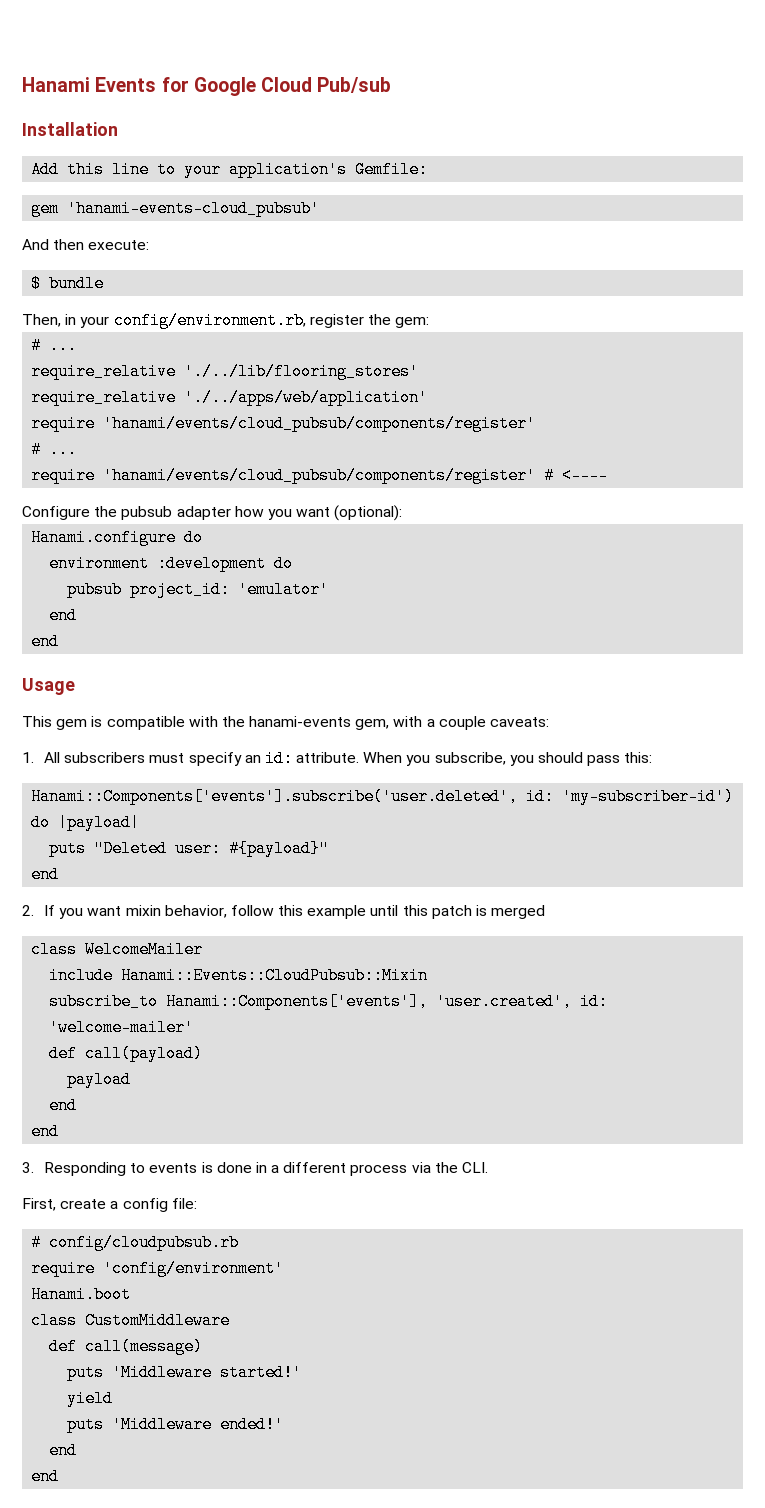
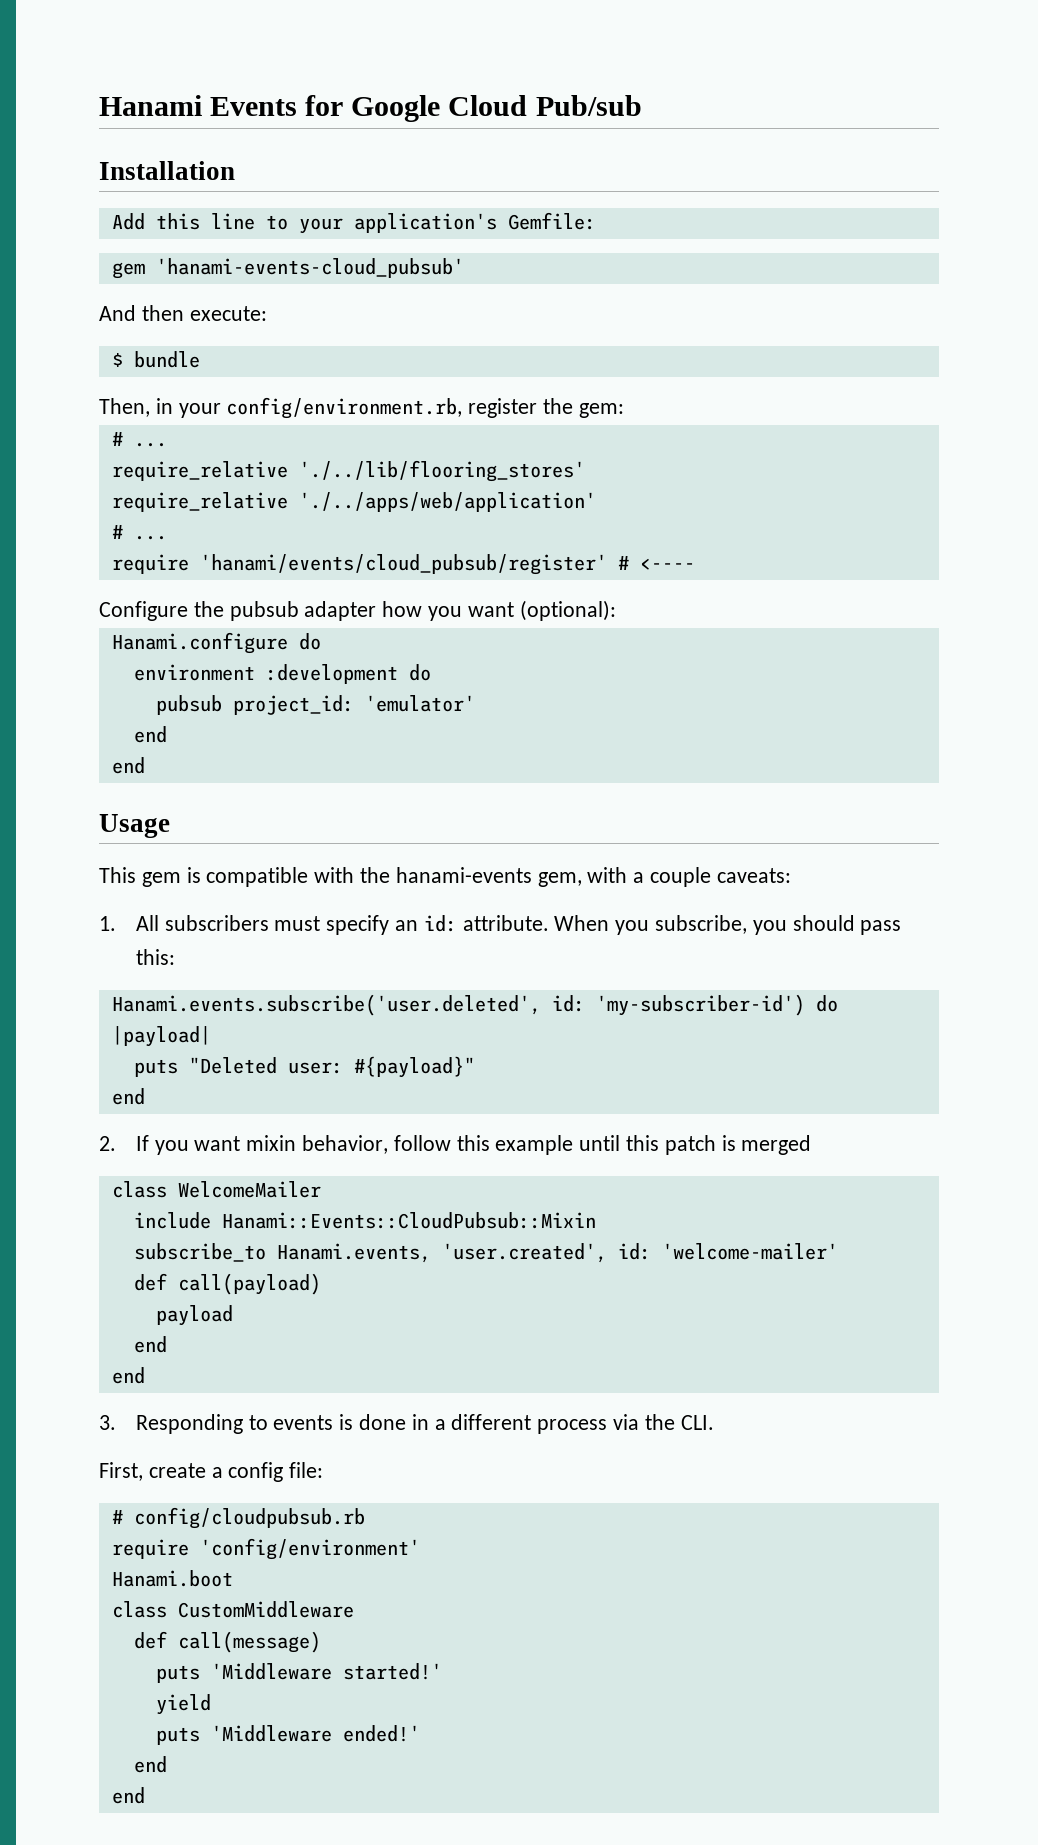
  require_relative './../apps/web/application'
- require 'hanami/events/cloud_pubsub/components/register'
- require 'hanami/events/cloud_pubsub/components/register' # <----
+ require 'hanami/events/cloud_pubsub/register' # <----
- Hanami::Components['events'].subscribe('user.deleted', id: 'my-subscriber-id') do |payload|
+ Hanami.events.subscribe('user.deleted', id: 'my-subscriber-id') do |payload|
- subscribe_to Hanami::Components['events'], 'user.created', id: 'welcome-mailer'
+ subscribe_to Hanami.events, 'user.created', id: 'welcome-mailer'

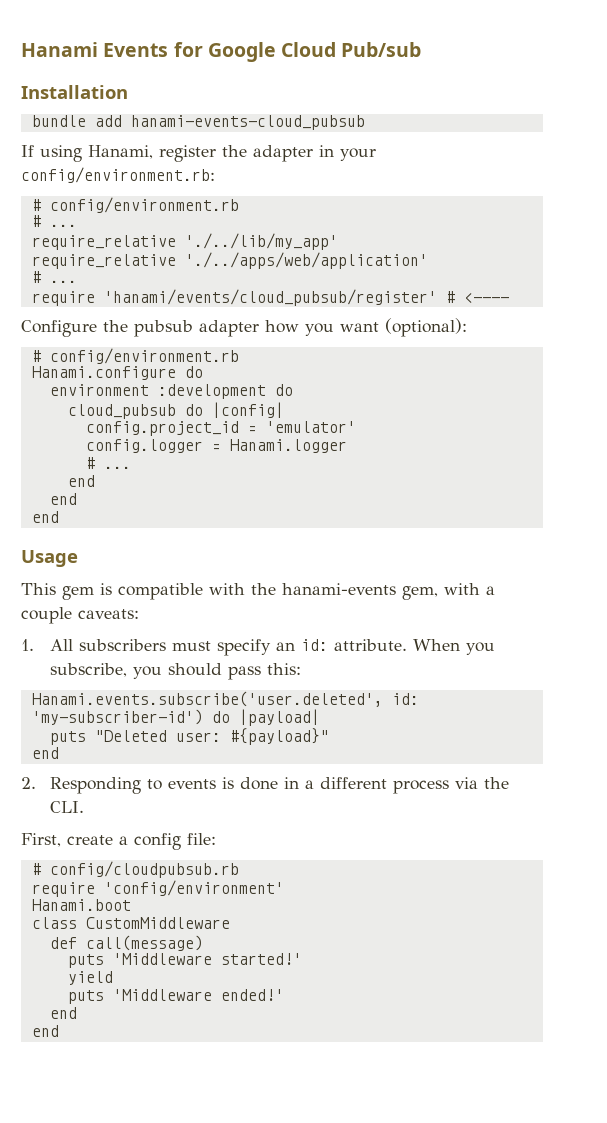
- Add this line to your application's Gemfile:
- gem 'hanami-events-cloud_pubsub'
- And then execute:
- $ bundle
- Then, in your config/environment.rb, register the gem:
+ bundle add hanami-events-cloud_pubsub
+ If using Hanami, register the adapter in your config/environment.rb:
+ # config/environment.rb
- require_relative './../lib/flooring_stores'
+ require_relative './../lib/my_app'
  Configure the pubsub adapter how you want (optional):
+ # config/environment.rb
- pubsub project_id: 'emulator'
+ cloud_pubsub do |config|
+ config.project_id = 'emulator'
+ config.logger = Hanami.logger
+ # ...
+ end
- 2. If you want mixin behavior, follow this example until this patch is merged
- class WelcomeMailer
- include Hanami::Events::CloudPubsub::Mixin
- subscribe_to Hanami.events, 'user.created', id: 'welcome-mailer'
- def call(payload)
- payload
- end
- end
- 3. Responding to events is done in a different process via the CLI.
+ 2. Responding to events is done in a different process via the CLI.

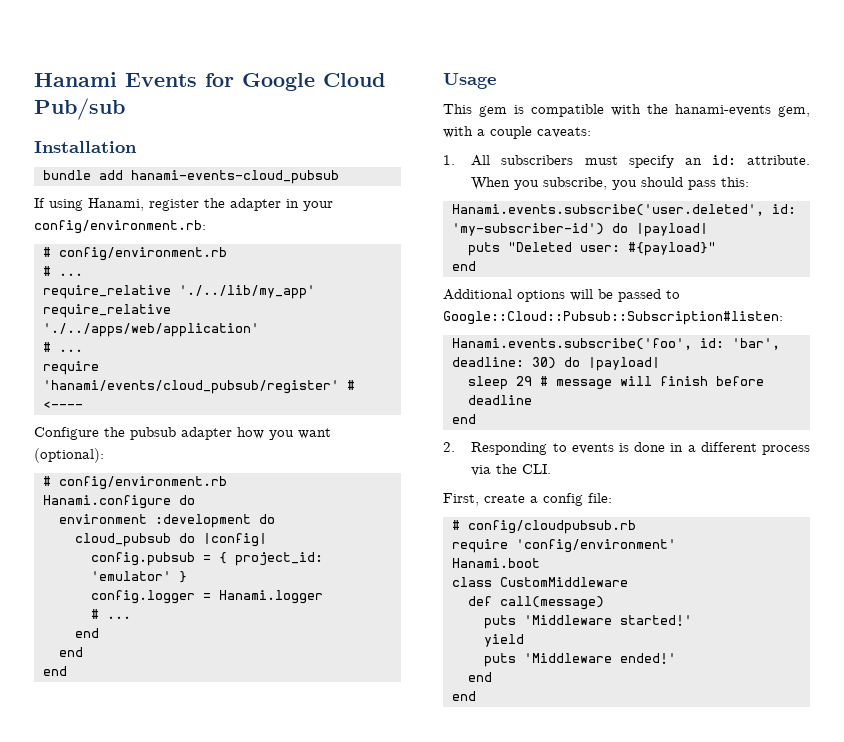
- config.project_id = 'emulator'
+ config.pubsub = { project_id: 'emulator' }
+ Additional options will be passed to Google::Cloud::Pubsub::Subscription#listen:
+ Hanami.events.subscribe('foo', id: 'bar', deadline: 30) do |payload|
+ sleep 29 # message will finish before deadline
+ end

